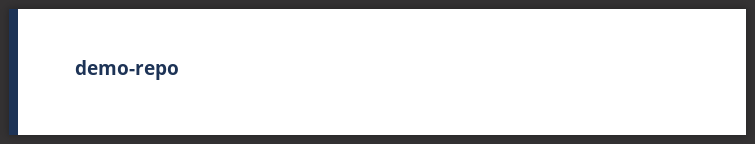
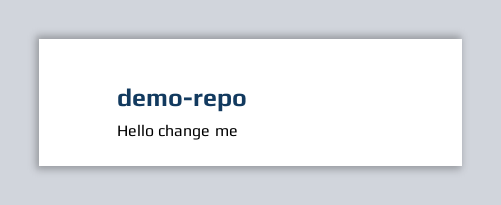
+ Hello change me

